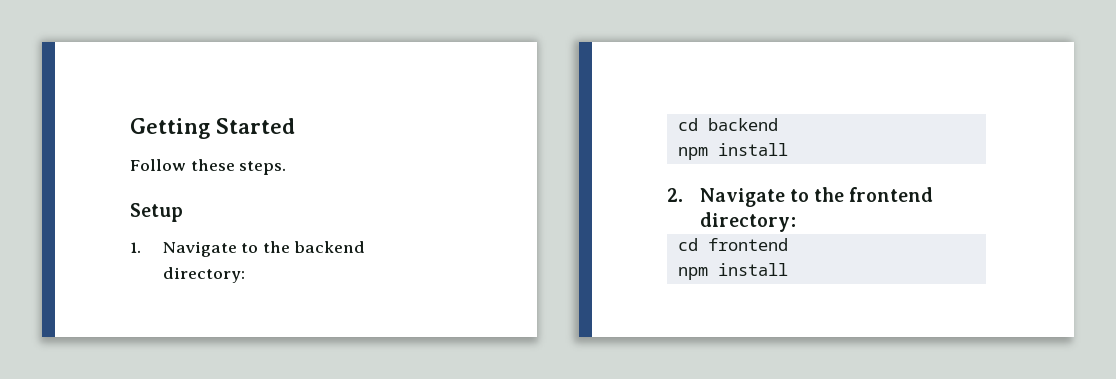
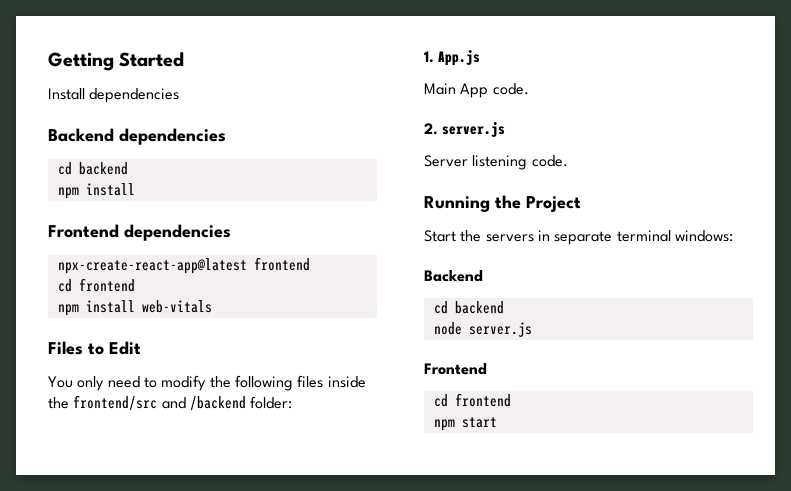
- Follow these steps.
- Setup
- 1. Navigate to the backend directory:
+ Install dependencies
+ Backend dependencies
- 2. Navigate to the frontend directory:
+ Frontend dependencies
+ npx-create-react-app@latest frontend
  cd frontend
- npm install
+ npm install web-vitals
+ Files to Edit
+ You only need to modify the following files inside the frontend/src and /backend folder:
+ 1. App.js
+ Main App code.
+ 2. server.js
+ Server listening code.
+ Running the Project
+ Start the servers in separate terminal windows:
+ Backend
+ cd backend
+ node server.js
+ Frontend
+ cd frontend
+ npm start

